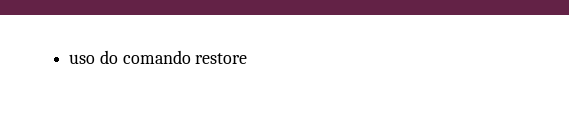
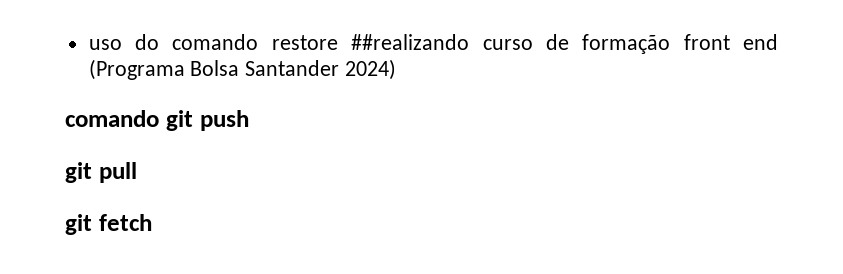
- uso do comando restore
+ uso do comando restore ##realizando curso de formação front end (Programa Bolsa Santander 2024)
+ comando git push
+ git pull
+ git fetch

